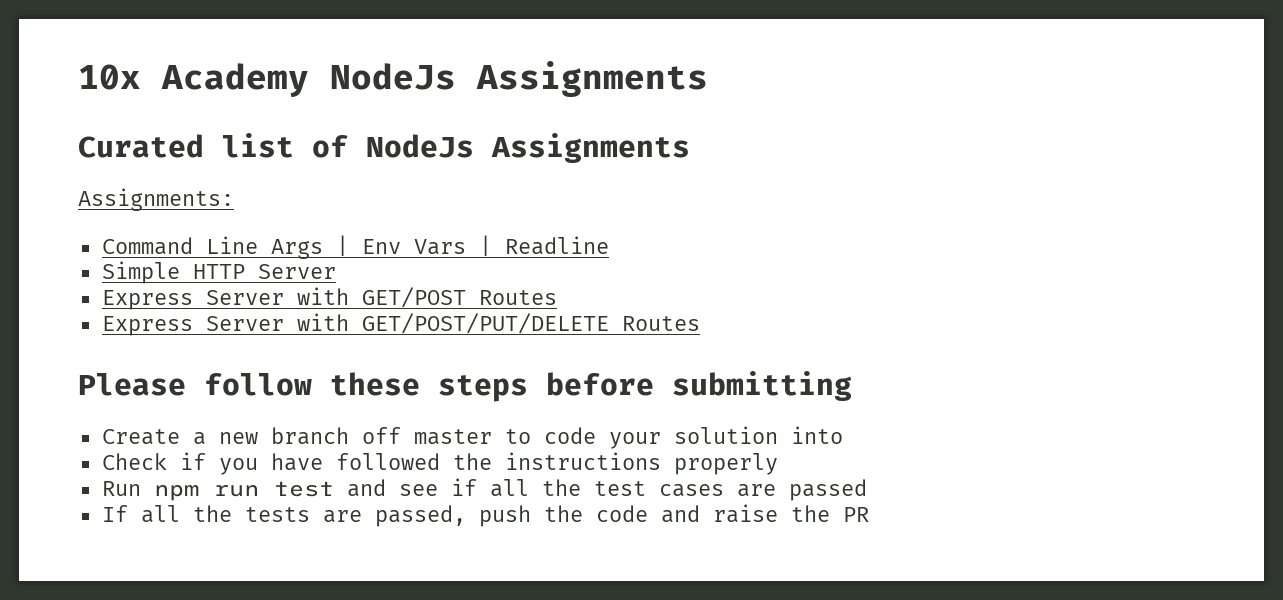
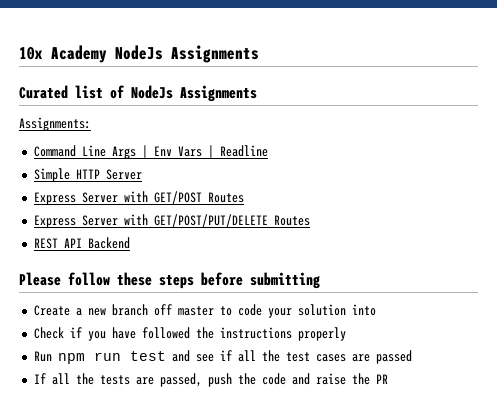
+ REST API Backend

